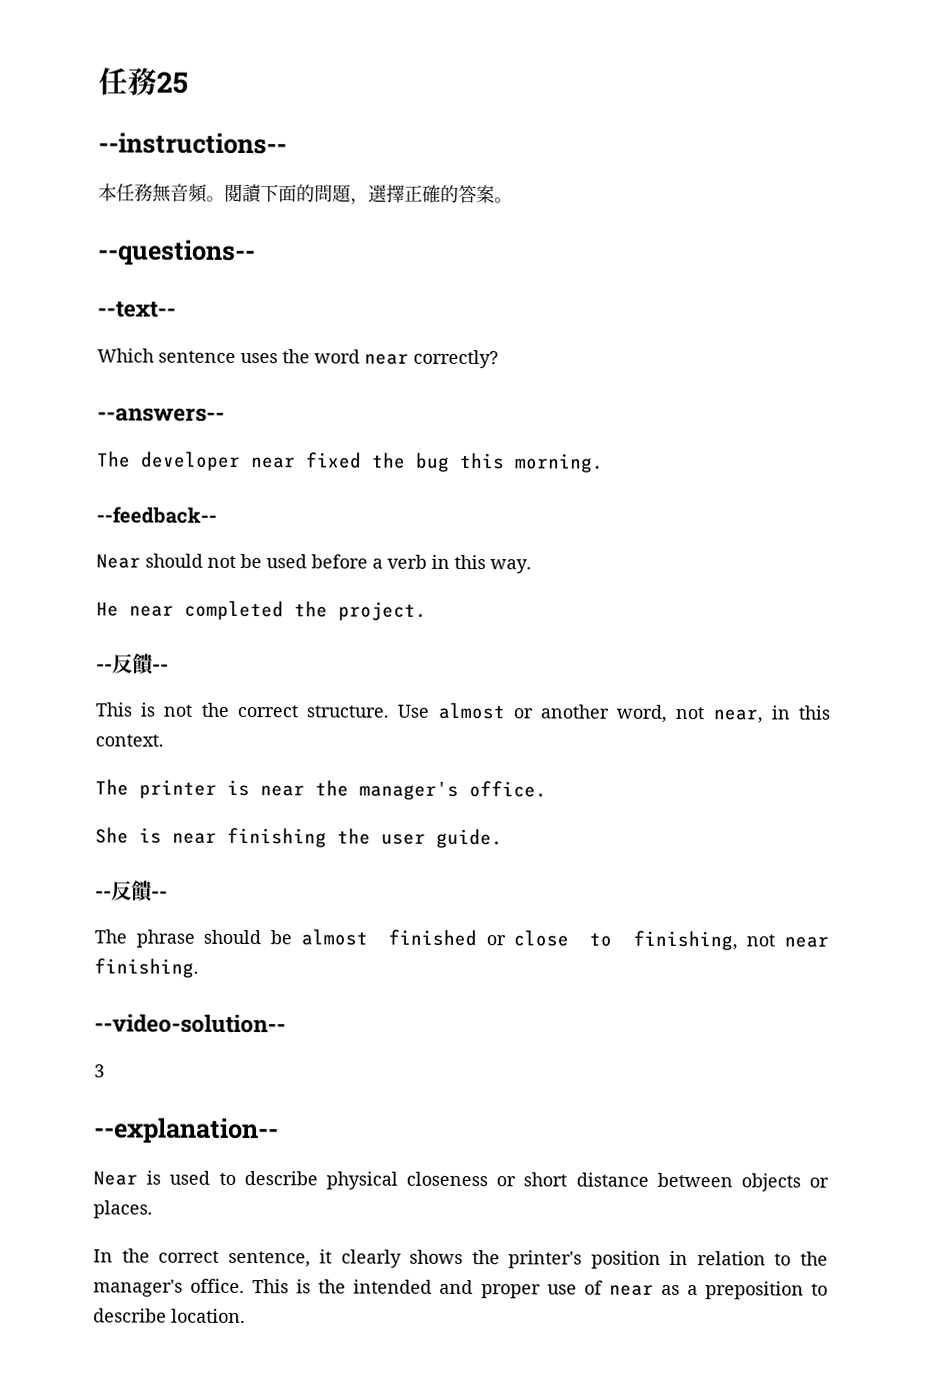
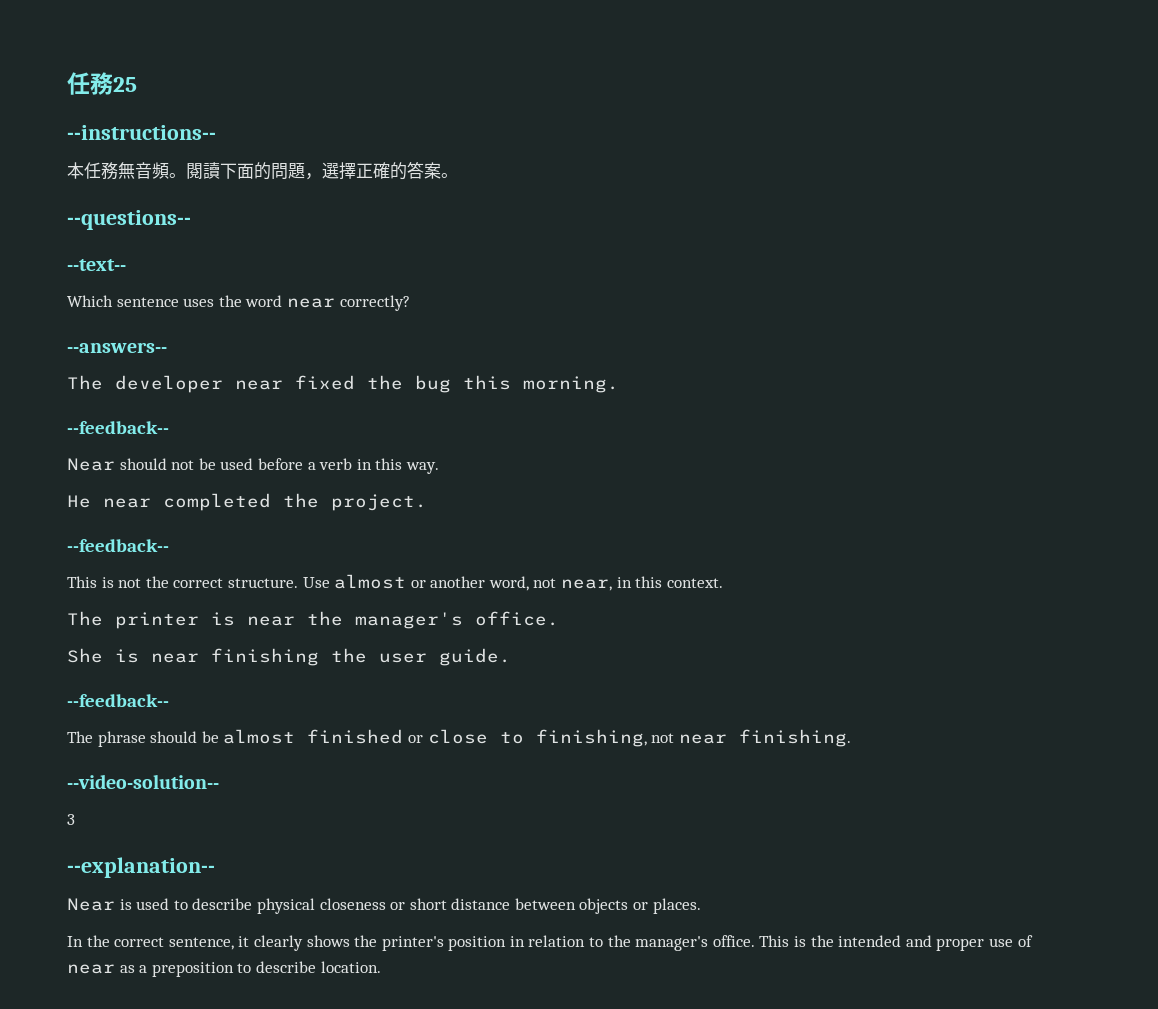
  He near completed the project.
- --反饋--
+ --feedback--
  She is near finishing the user guide.
- --反饋--
+ --feedback--

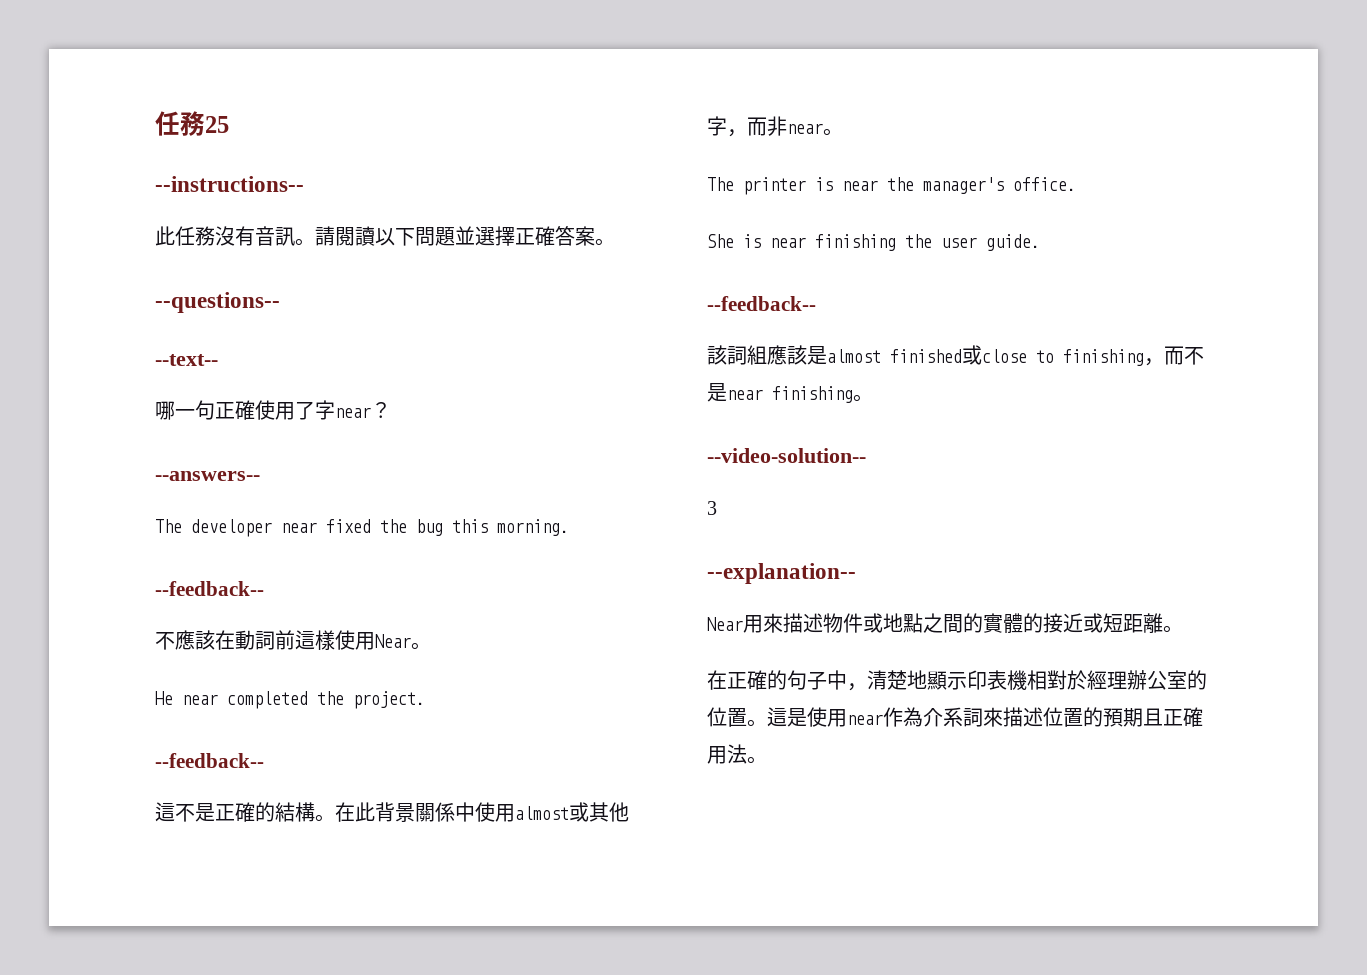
- 本任務無音頻。閱讀下面的問題，選擇正確的答案。
+ 此任務沒有音訊。請閱讀以下問題並選擇正確答案。
- Which sentence uses the word near correctly?
+ 哪一句正確使用了字near？
- Near should not be used before a verb in this way.
+ 不應該在動詞前這樣使用Near。
- This is not the correct structure. Use almost or another word, not near, in this context.
+ 這不是正確的結構。在此背景關係中使用almost或其他字，而非near。
- The phrase should be almost finished or close to finishing, not near finishing.
+ 該詞組應該是almost finished或close to finishing，而不是near finishing。
- Near is used to describe physical closeness or short distance between objects or places.
- In the correct sentence, it clearly shows the printer's position in relation to the manager's office. This is the intended and proper use of near as a preposition to describe location.
+ Near用來描述物件或地點之間的實體的接近或短距離。
+ 在正確的句子中，清楚地顯示印表機相對於經理辦公室的位置。這是使用near作為介系詞來描述位置的預期且正確用法。

